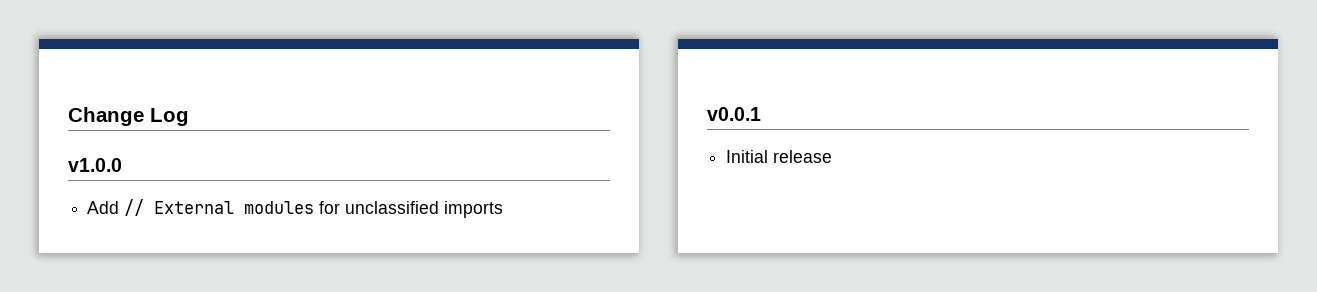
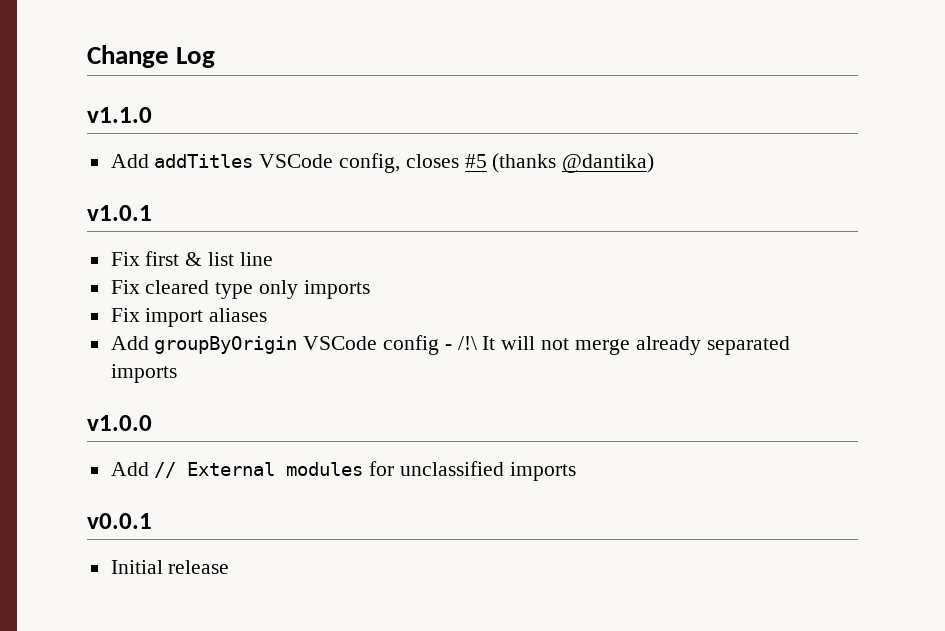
+ v1.1.0
+ Add addTitles VSCode config, closes #5 (thanks @dantika)
+ v1.0.1
+ Fix first & list line
+ Fix cleared type only imports
+ Fix import aliases
+ Add groupByOrigin VSCode config - /!\ It will not merge already separated imports

